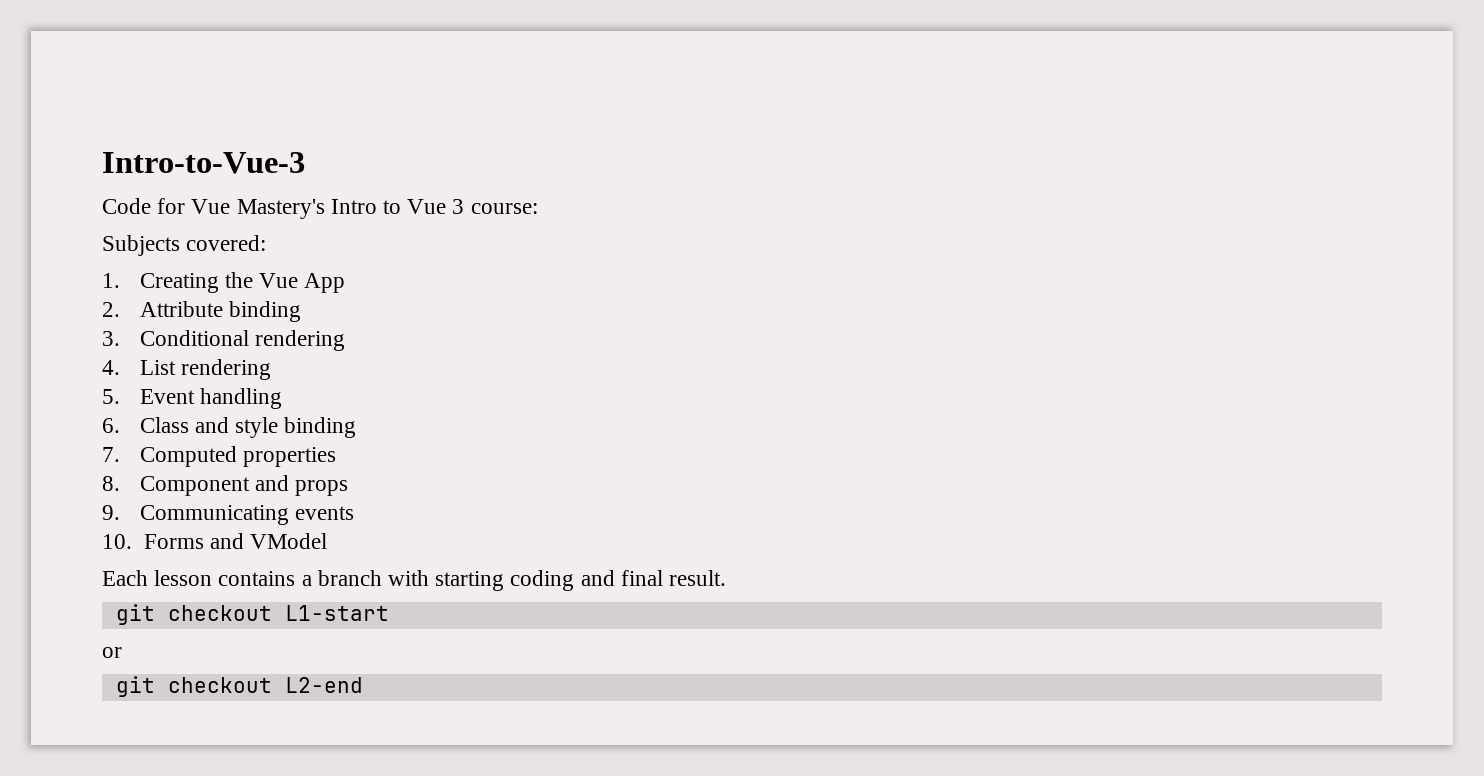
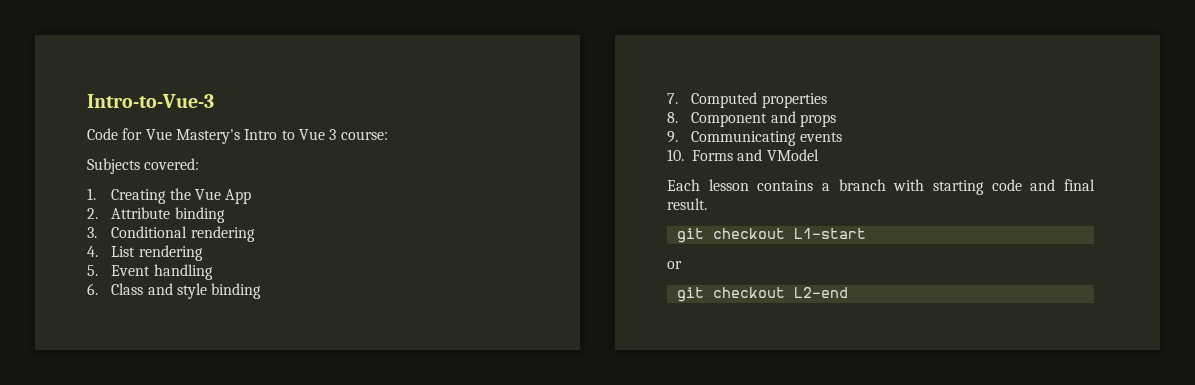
- Each lesson contains a branch with starting coding and final result.
+ Each lesson contains a branch with starting code and final result.

